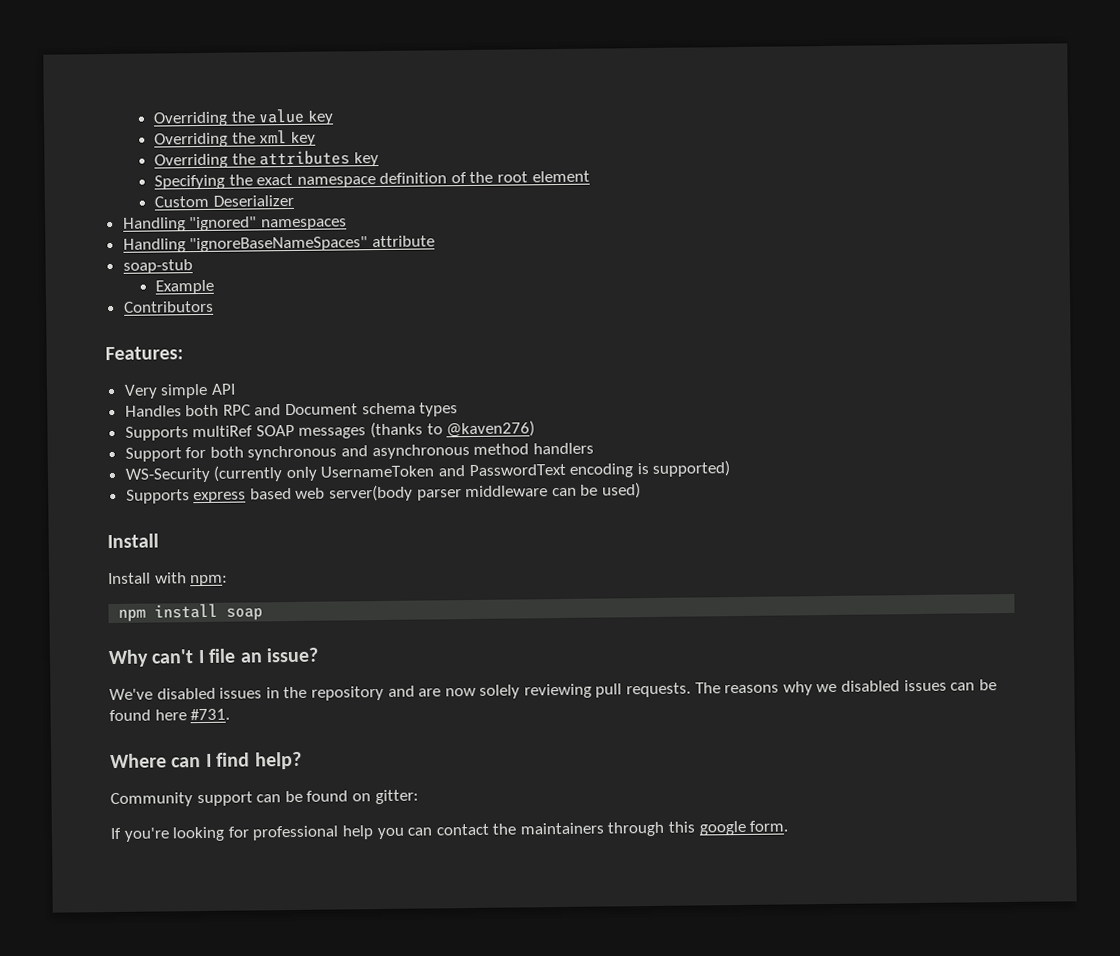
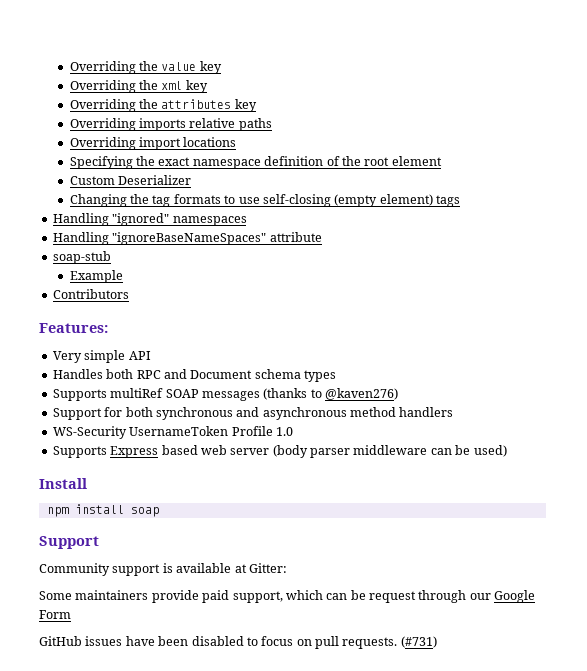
+ Overriding imports relative paths
+ Overriding import locations
+ Changing the tag formats to use self-closing (empty element) tags
- WS-Security (currently only UsernameToken and PasswordText encoding is supported)
- Supports express based web server(body parser middleware can be used)
+ WS-Security UsernameToken Profile 1.0
+ Supports Express based web server (body parser middleware can be used)
- Install with npm:
  npm install soap
- Why can't I file an issue?
- We've disabled issues in the repository and are now solely reviewing pull requests. The reasons why we disabled issues can be found here #731.
- Where can I find help?
- Community support can be found on gitter:
- If you're looking for professional help you can contact the maintainers through this google form.
+ Support
+ Community support is available at Gitter:
+ Some maintainers provide paid support, which can be request through our Google Form
+ GitHub issues have been disabled to focus on pull requests. (#731)

